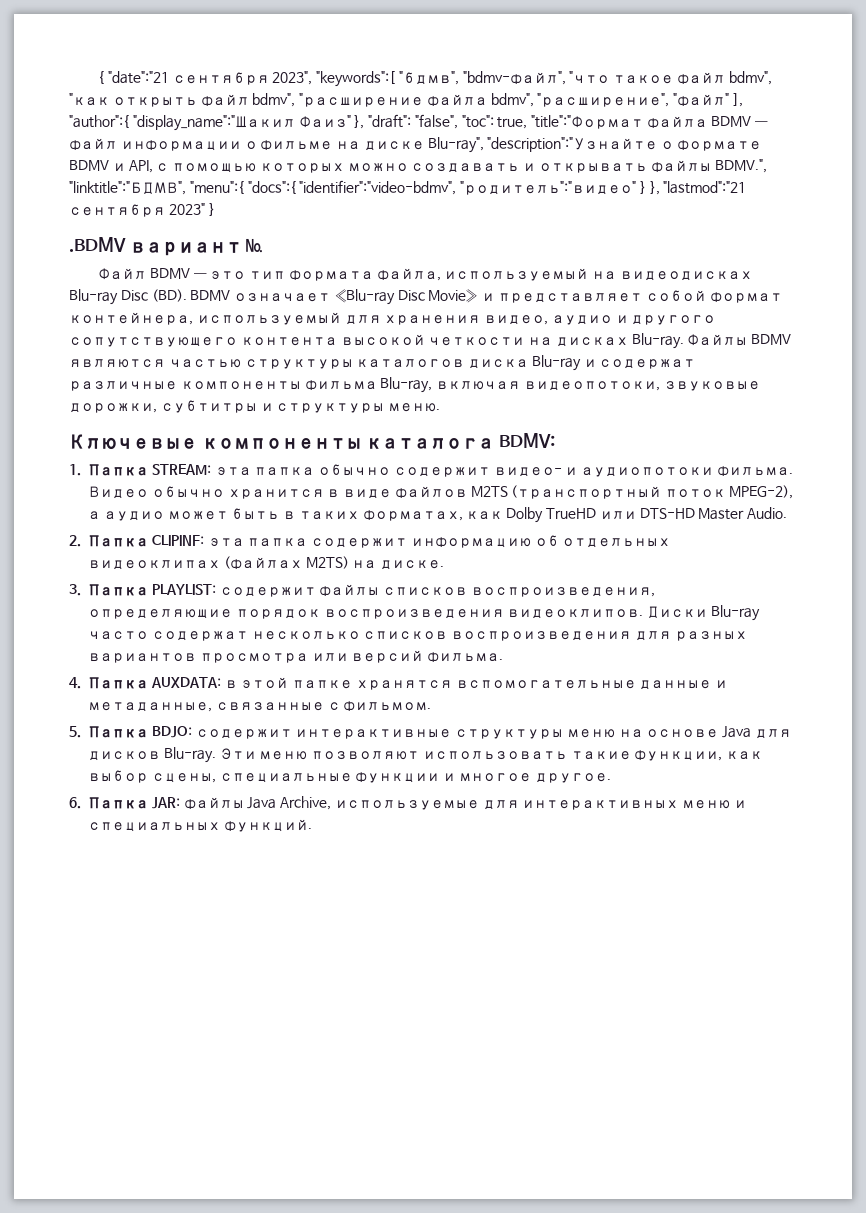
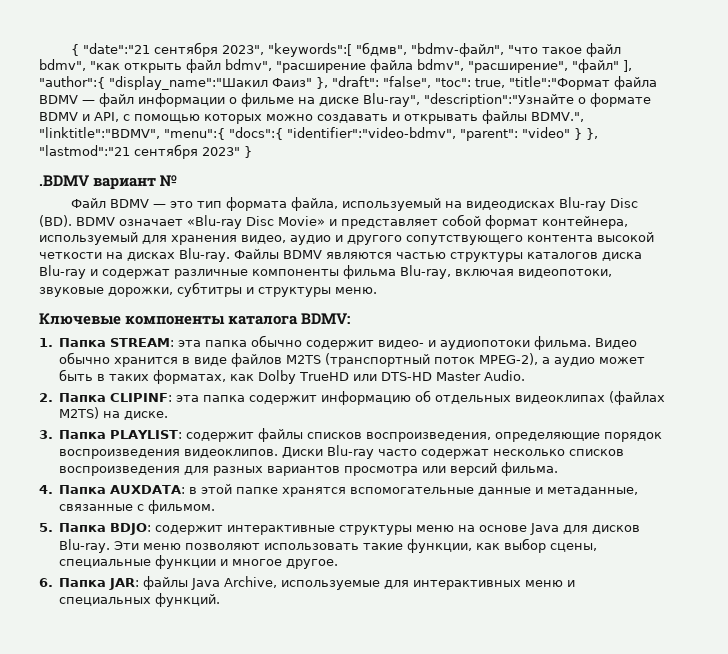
- true, "title":"Формат файла BDMV — файл информации о фильме на диске Blu-ray", "description":"Узнайте о формате BDMV и API, с помощью которых можно создавать и открывать файлы BDMV.", "linktitle":"БДМВ", "menu":{ "docs":{ "identifier":"video-bdmv", "родитель":"видео" } }, "lastmod":"21 сентября 2023" }
+ true, "title":"Формат файла BDMV — файл информации о фильме на диске Blu-ray", "description":"Узнайте о формате BDMV и API, с помощью которых можно создавать и открывать файлы BDMV.", "linktitle":"BDMV", "menu":{ "docs":{ "identifier":"video-bdmv", "parent": "video" } }, "lastmod":"21 сентября 2023" }

